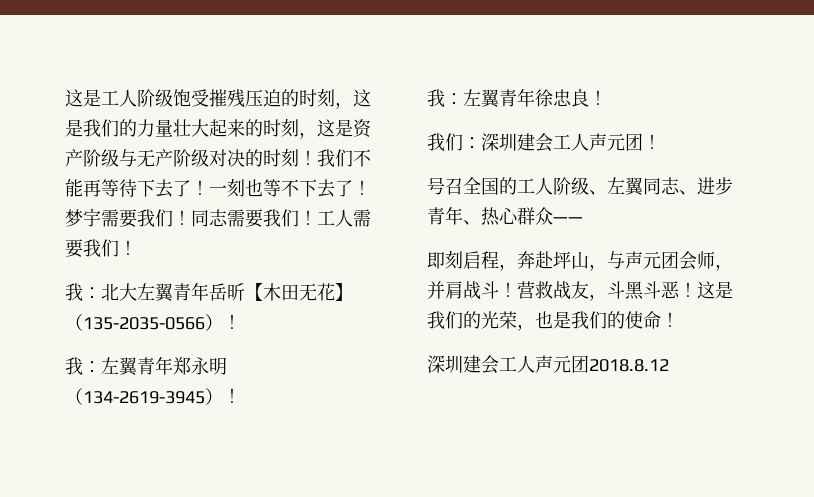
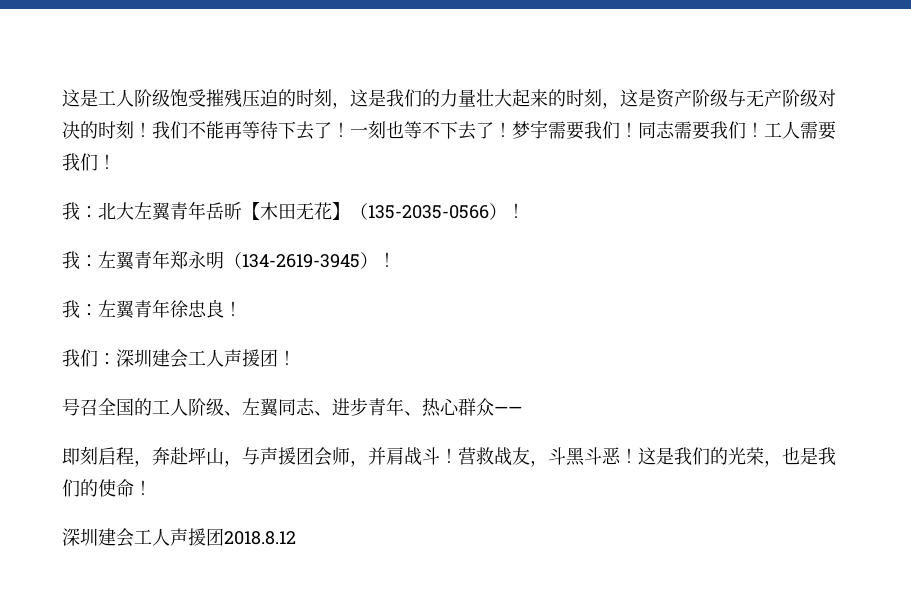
- 我们：深圳建会工人声元团！
+ 我们：深圳建会工人声援团！
- 即刻启程，奔赴坪山，与声元团会师，并肩战斗！
+ 即刻启程，奔赴坪山，与声援团会师，并肩战斗！
- 深圳建会工人声元团2018.8.12
+ 深圳建会工人声援团2018.8.12

